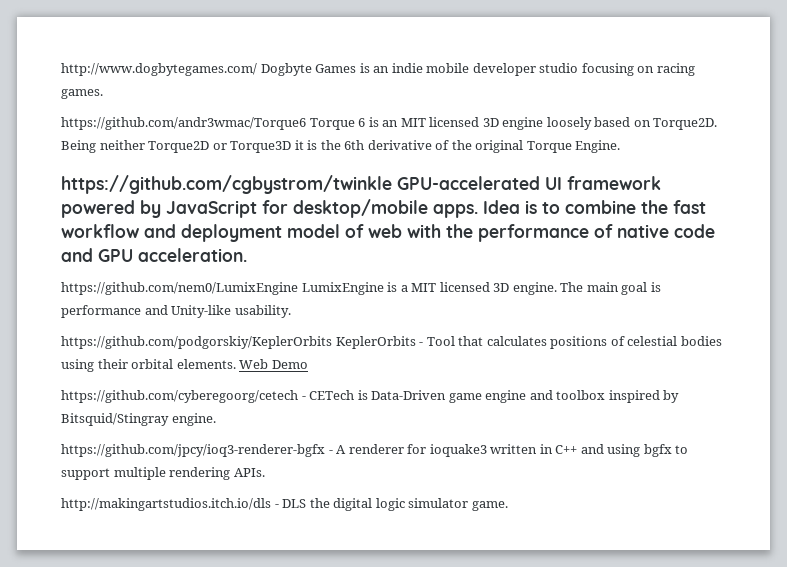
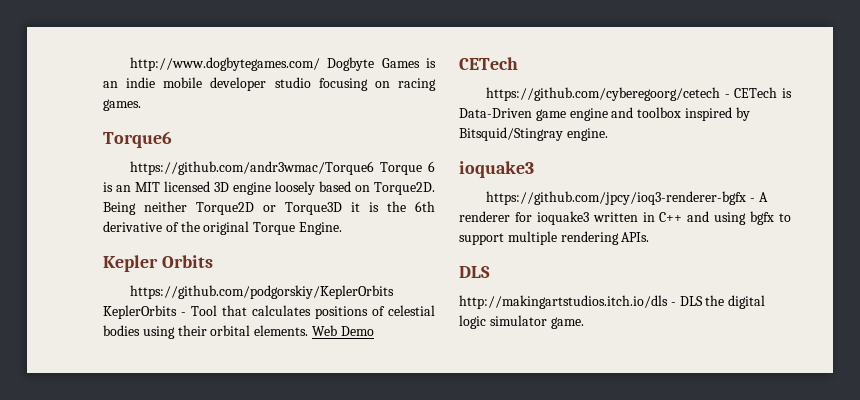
+ Torque6
- https://github.com/cgbystrom/twinkle GPU-accelerated UI framework powered by JavaScript for desktop/mobile apps. Idea is to combine the fast workflow and deployment model of web with the performance of native code and GPU acceleration.
- https://github.com/nem0/LumixEngine LumixEngine is a MIT licensed 3D engine. The main goal is performance and Unity-like usability.
+ Kepler Orbits
  Web Demo
+ CETech
  https://github.com/cyberegoorg/cetech - CETech is Data-Driven game engine and toolbox inspired by Bitsquid/Stingray engine.
+ ioquake3
  https://github.com/jpcy/ioq3-renderer-bgfx - A renderer for ioquake3 written in C++ and using bgfx to support multiple rendering APIs.
+ DLS

